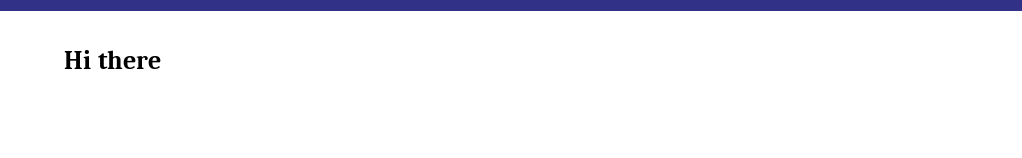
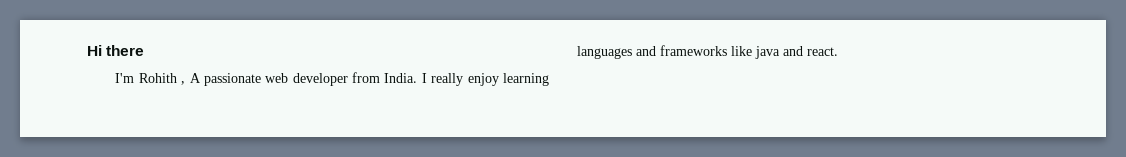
+ I'm Rohith , A passionate web developer from India. I really enjoy learning languages and frameworks like java and react.

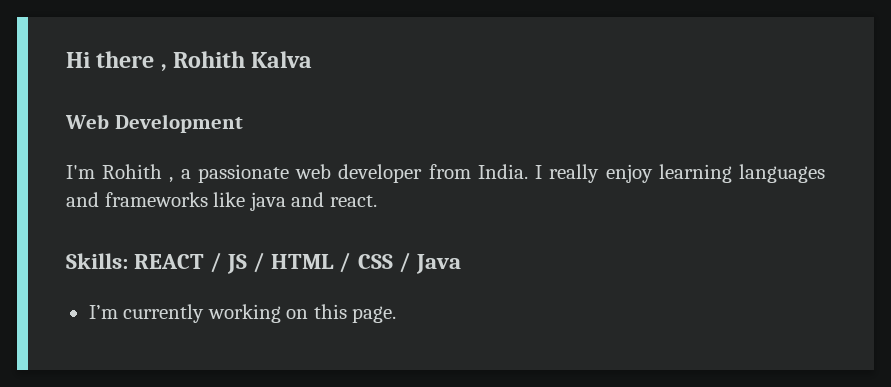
- Hi there
+ Hi there , Rohith Kalva
+ Web Development
- I'm Rohith , A passionate web developer from India.
+ I'm Rohith , a passionate web developer from India.
+ Skills: REACT / JS / HTML / CSS / Java
+ I’m currently working on this page.

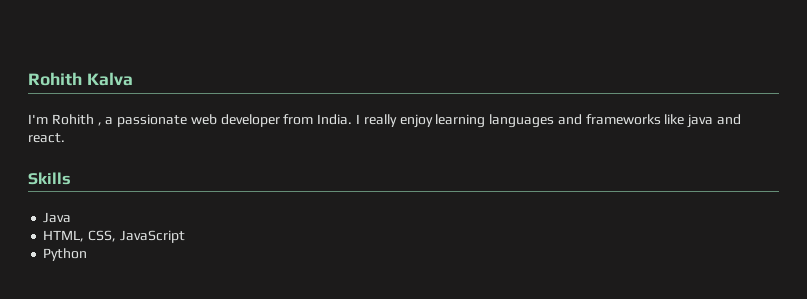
- Hi there , Rohith Kalva
+ Rohith Kalva
- Web Development
- Skills: REACT / JS / HTML / CSS / Java
- I’m currently working on this page.
+ Skills
+ Java
+ HTML, CSS, JavaScript
+ Python

